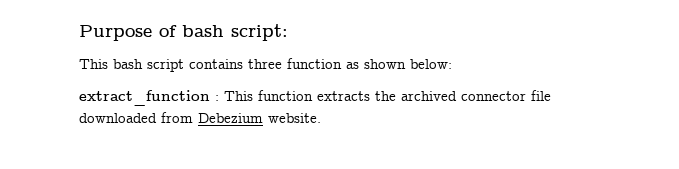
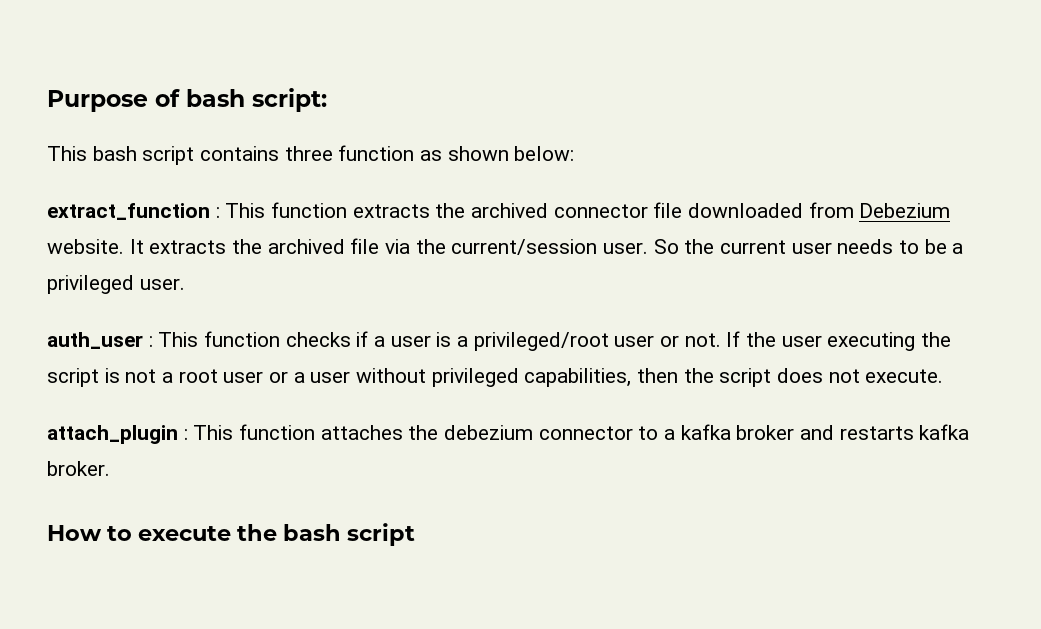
+ It extracts the archived file via the current/session user. So the current user needs to be a privileged user.
+ auth_user : This function checks if a user is a privileged/root user or not. If the user executing the script is not a root user or a user without privileged capabilities, then the script does not execute.
+ attach_plugin : This function attaches the debezium connector to a kafka broker and restarts kafka broker.
+ How to execute the bash script

